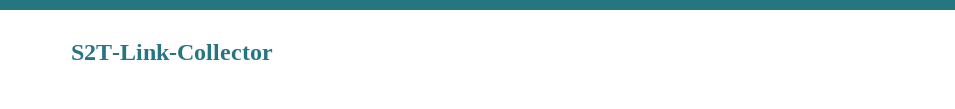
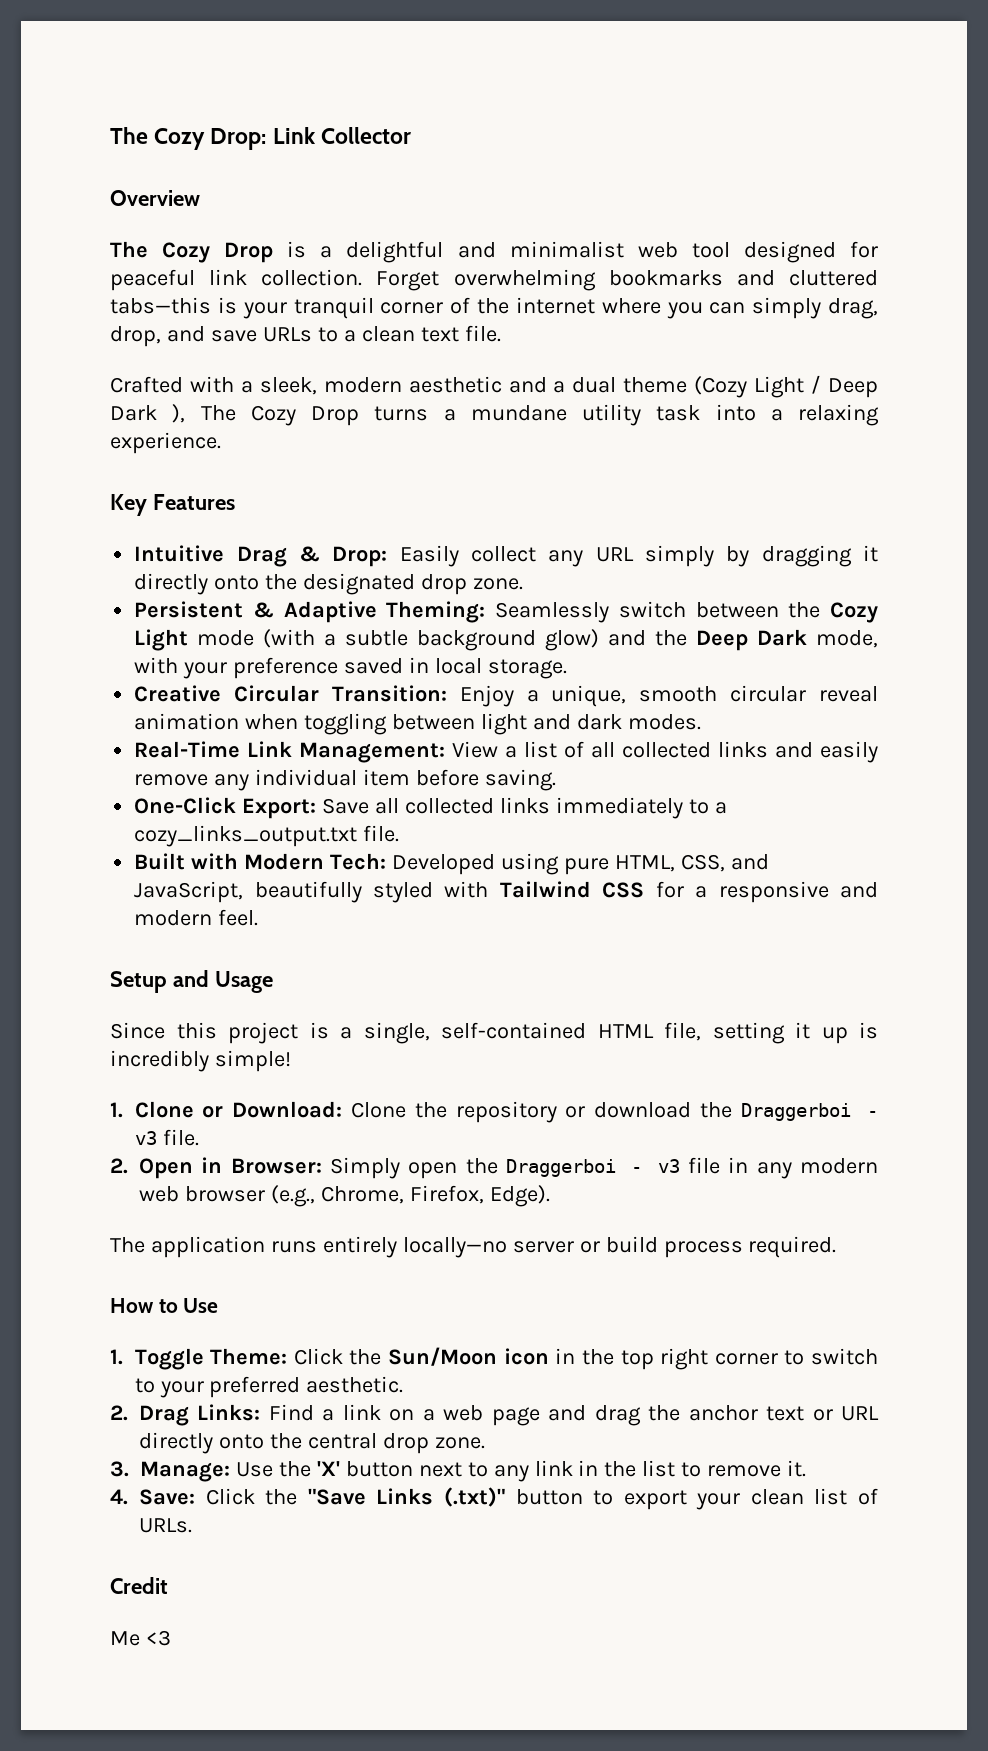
- S2T-Link-Collector
+ The Cozy Drop: Link Collector
+ Overview
+ The Cozy Drop is a delightful and minimalist web tool designed for peaceful link collection. Forget overwhelming bookmarks and cluttered tabs—this is your tranquil corner of the internet where you can simply drag, drop, and save URLs to a clean text file.
+ Crafted with a sleek, modern aesthetic and a dual theme (Cozy Light / Deep Dark ), The Cozy Drop turns a mundane utility task into a relaxing experience.
+ Key Features
+ Intuitive Drag & Drop: Easily collect any URL simply by dragging it directly onto the designated drop zone.
+ Persistent & Adaptive Theming: Seamlessly switch between the Cozy Light mode (with a subtle background glow) and the Deep Dark mode, with your preference saved in local storage.
+ Creative Circular Transition: Enjoy a unique, smooth circular reveal animation when toggling between light and dark modes.
+ Real-Time Link Management: View a list of all collected links and easily remove any individual item before saving.
+ One-Click Export: Save all collected links immediately to a cozy_links_output.txt file.
+ Built with Modern Tech: Developed using pure HTML, CSS, and JavaScript, beautifully styled with Tailwind CSS for a responsive and modern feel.
+ Setup and Usage
+ Since this project is a single, self-contained HTML file, setting it up is incredibly simple!
+ 1. Clone or Download: Clone the repository or download the Draggerboi - v3 file.
+ 2. Open in Browser: Simply open the Draggerboi - v3 file in any modern web browser (e.g., Chrome, Firefox, Edge).
+ The application runs entirely locally—no server or build process required.
+ How to Use
+ 1. Toggle Theme: Click the Sun/Moon icon in the top right corner to switch to your preferred aesthetic.
+ 2. Drag Links: Find a link on a web page and drag the anchor text or URL directly onto the central drop zone.
+ 3. Manage: Use the 'X' button next to any link in the list to remove it.
+ 4. Save: Click the "Save Links (.txt)" button to export your clean list of URLs.
+ Credit
+ Me <3

